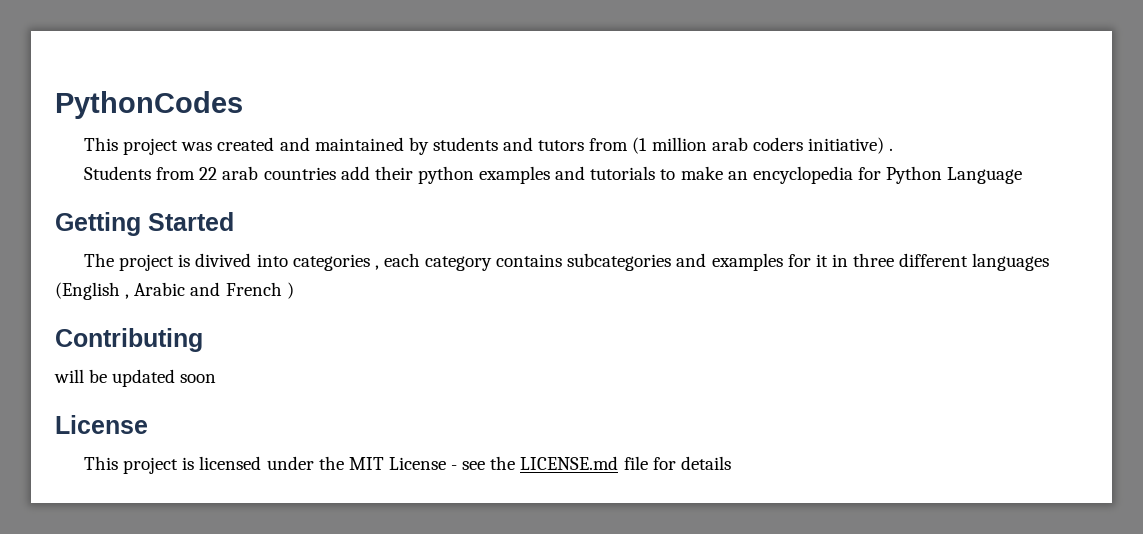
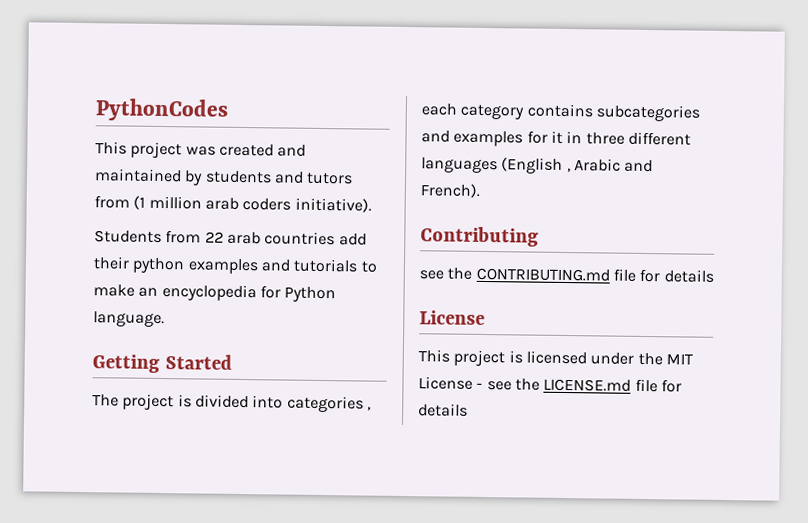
- This project was created and maintained by students and tutors from (1 million arab coders initiative) .
+ This project was created and maintained by students and tutors from (1 million arab coders initiative).
- Students from 22 arab countries add their python examples and tutorials to make an encyclopedia for Python Language
+ Students from 22 arab countries add their python examples and tutorials to make an encyclopedia for Python language.
- The project is divived into categories , each category contains subcategories and examples for it in three different languages (English , Arabic and French )
+ The project is divided into categories , each category contains subcategories and examples for it in three different languages (English , Arabic and French).
- will be updated soon
+ see the CONTRIBUTING.md file for details

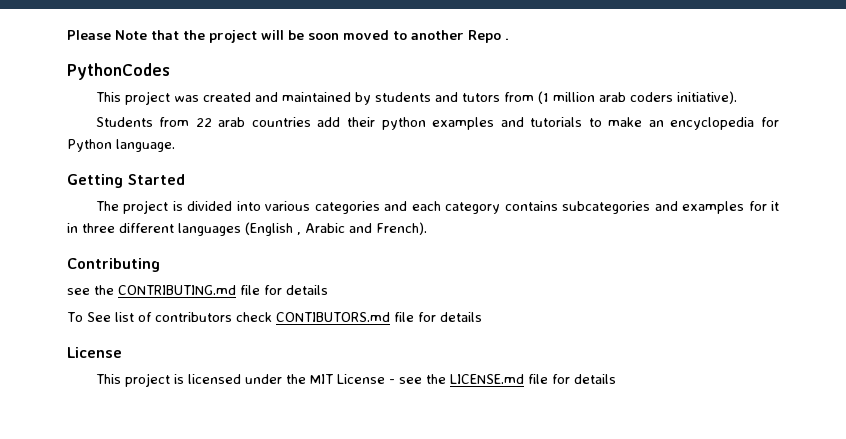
+ Please Note that the project will be soon moved to another Repo .
- The project is divided into categories , each category contains subcategories and examples for it in three different languages (English , Arabic and French).
+ The project is divided into various categories and each category contains subcategories and examples for it in three different languages (English , Arabic and French).
+ To See list of contributors check CONTIBUTORS.md file for details

